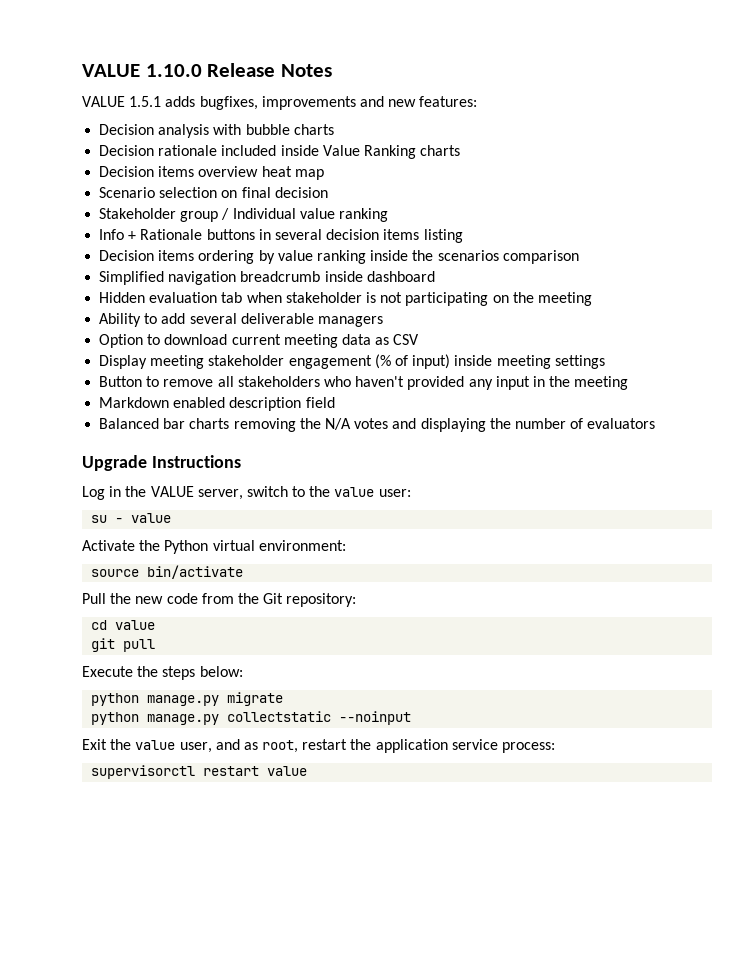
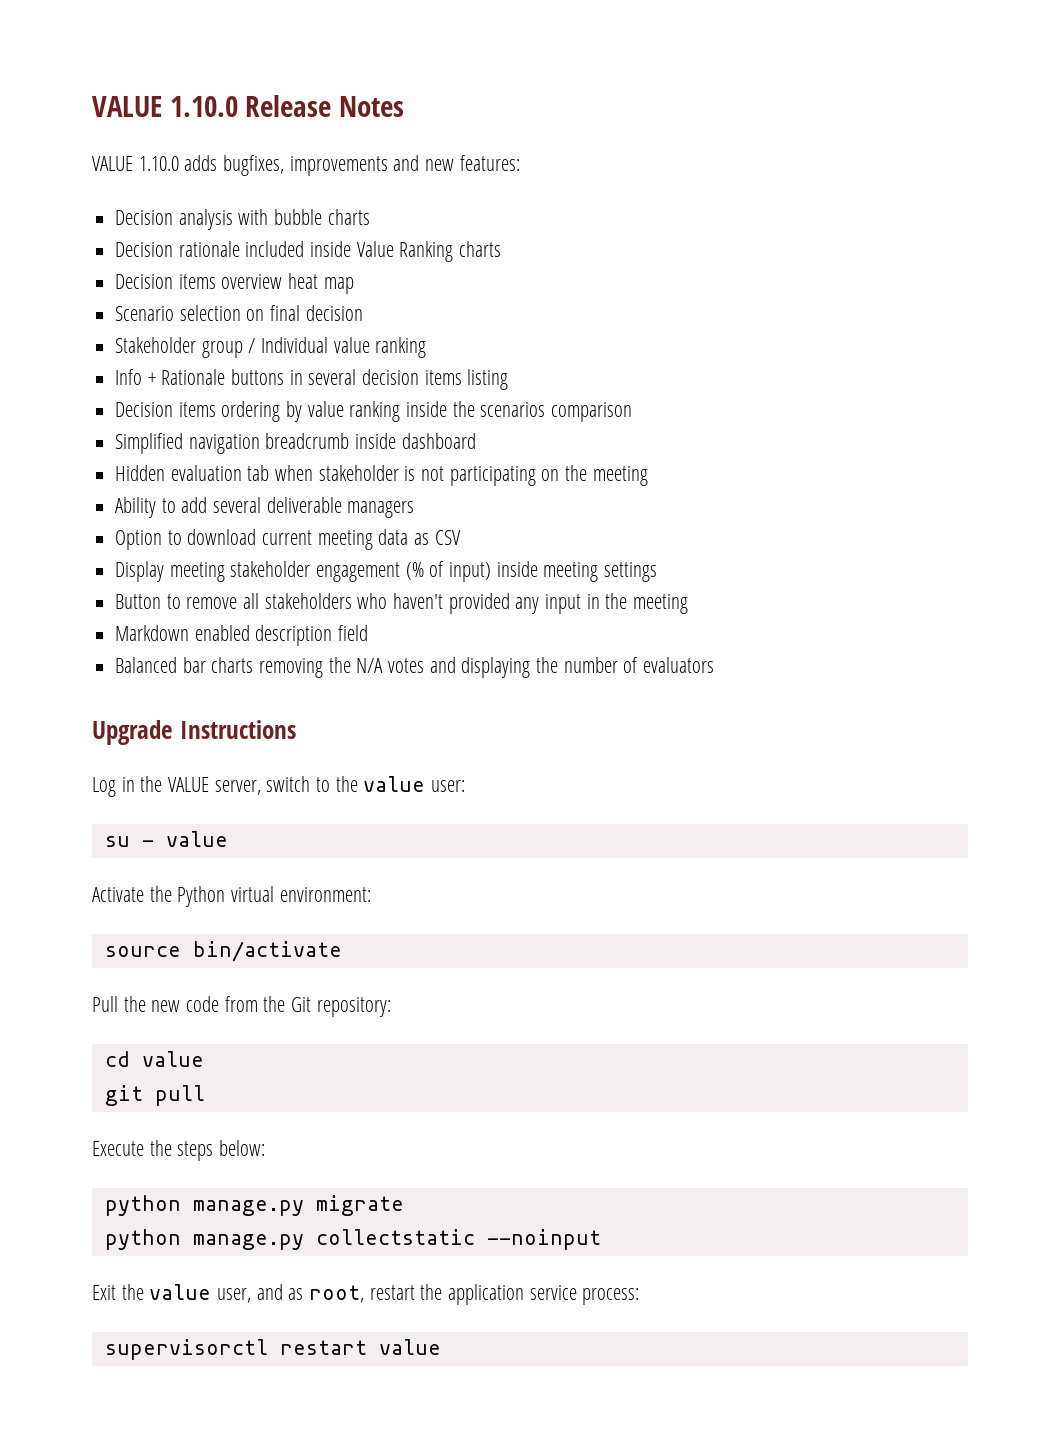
- VALUE 1.5.1 adds bugfixes, improvements and new features:
+ VALUE 1.10.0 adds bugfixes, improvements and new features:

